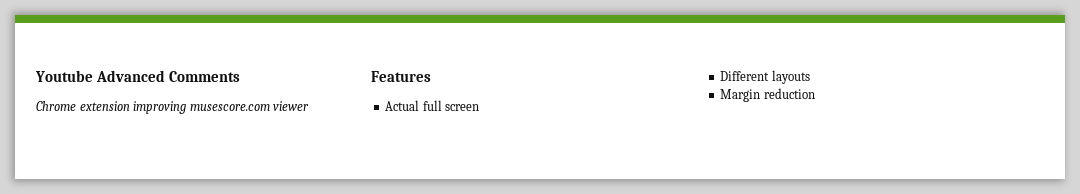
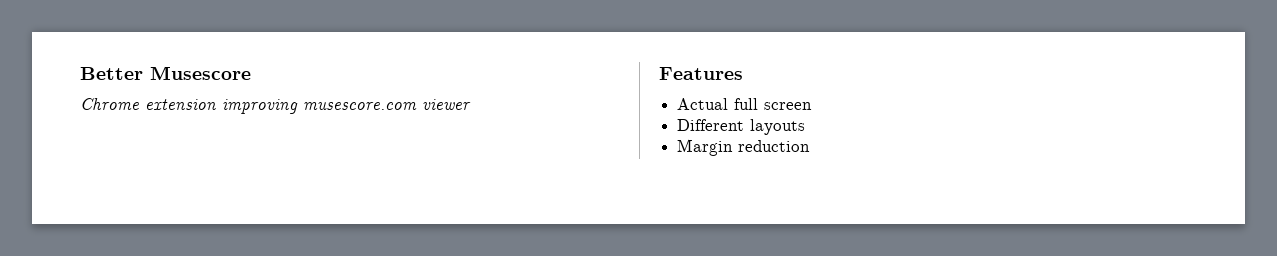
- Youtube Advanced Comments
+ Better Musescore

